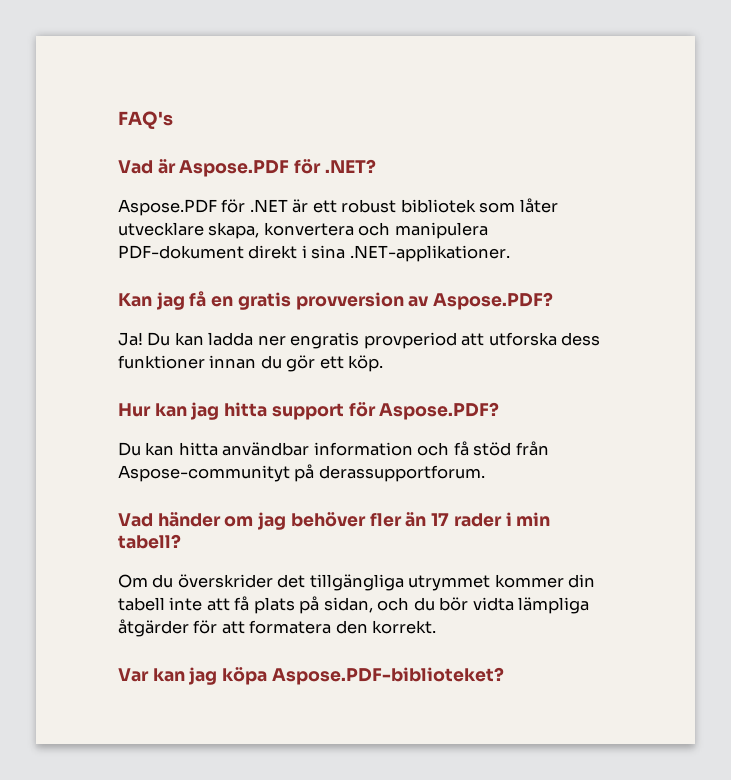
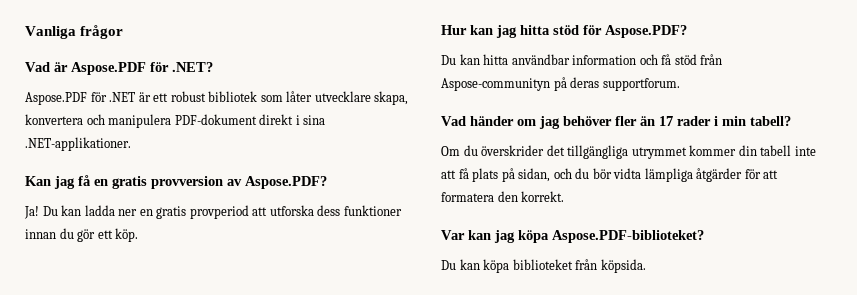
- FAQ's
+ Vanliga frågor
- Du kan ladda ner engratis provperiod att utforska dess funktioner innan du gör ett köp.
+ Du kan ladda ner en gratis provperiod att utforska dess funktioner innan du gör ett köp.
- Hur kan jag hitta support för Aspose.PDF?
+ Hur kan jag hitta stöd för Aspose.PDF?
- Du kan hitta användbar information och få stöd från Aspose-communityt på derassupportforum.
+ Du kan hitta användbar information och få stöd från Aspose-communityn på deras supportforum.
+ Du kan köpa biblioteket från köpsida.

